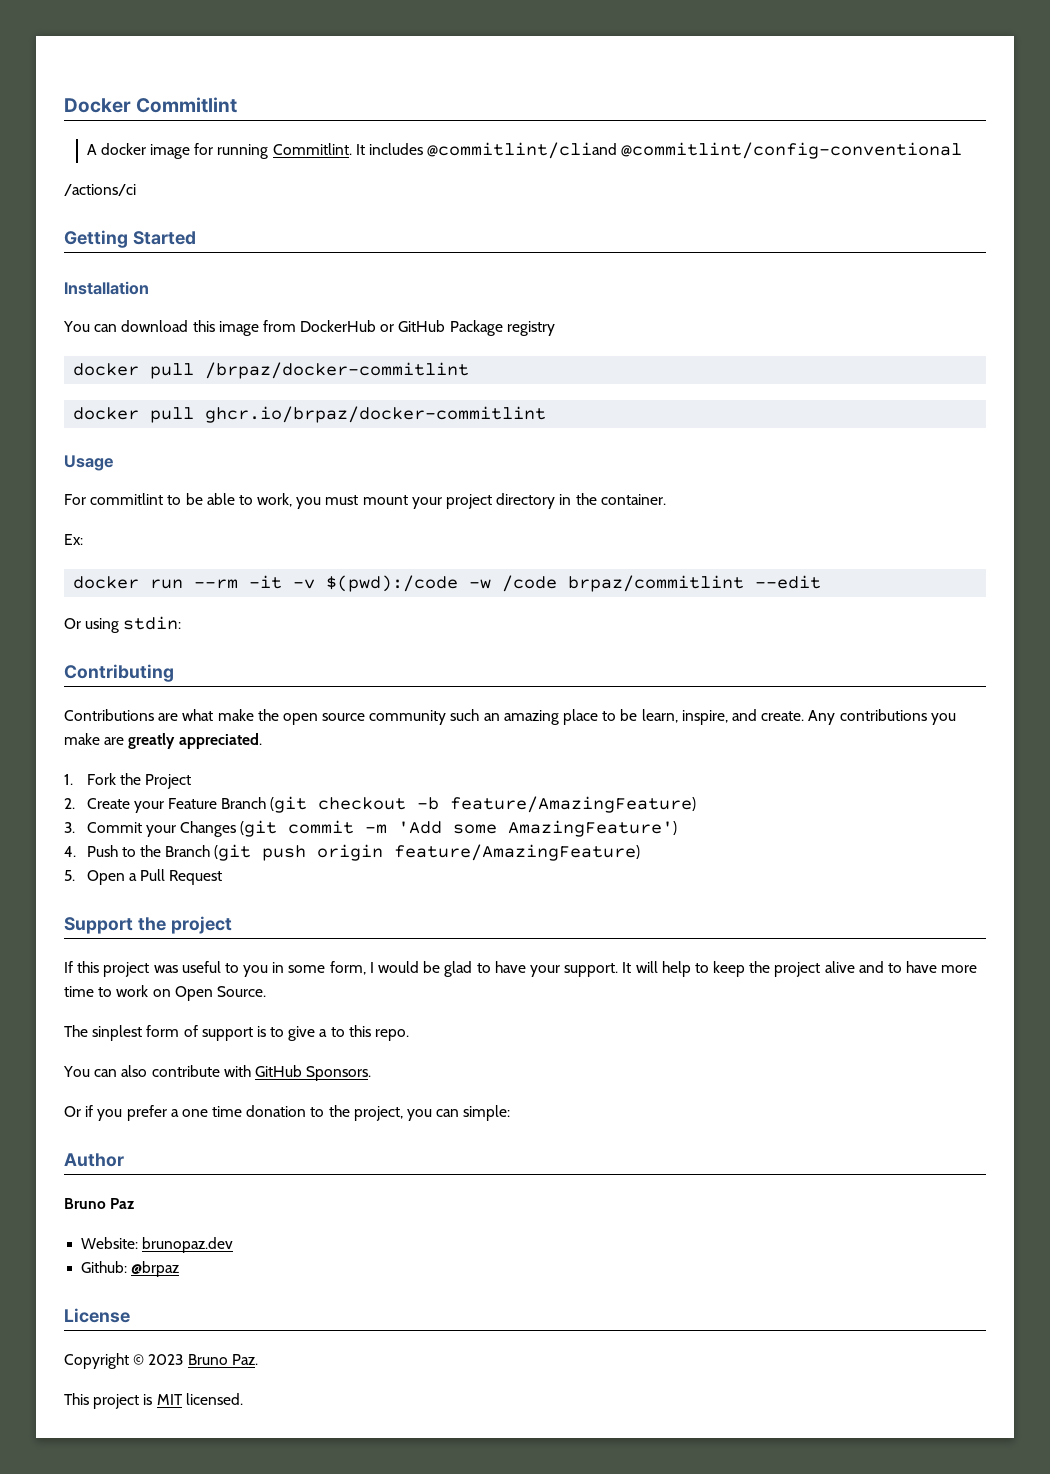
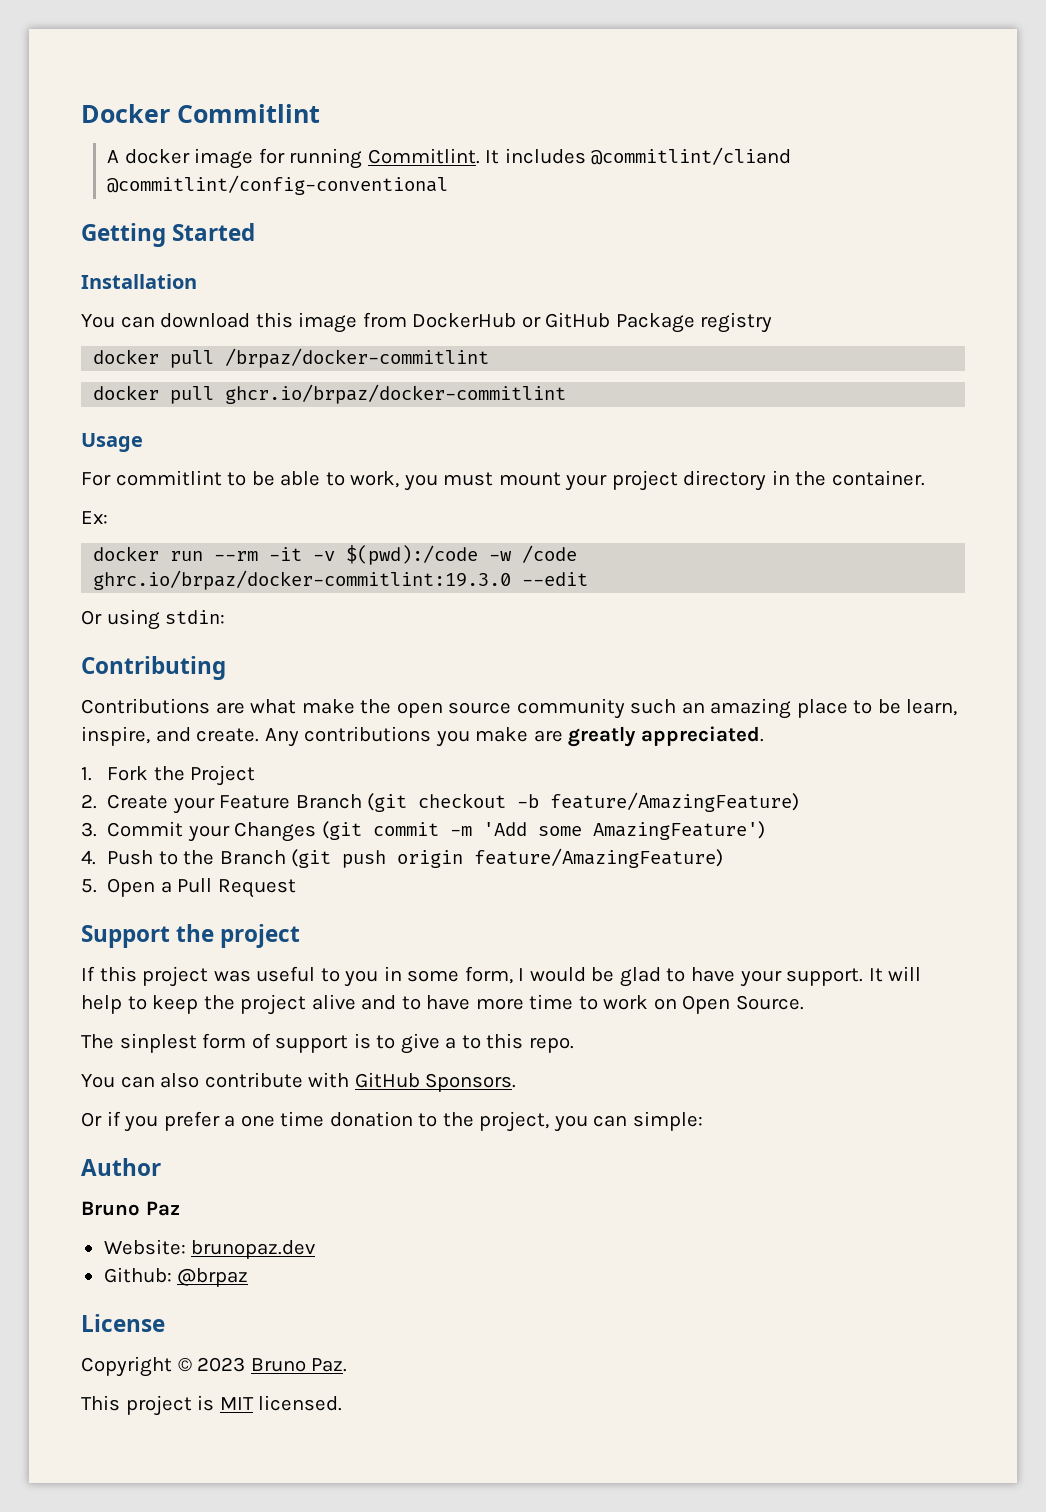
- /actions/ci
- docker run --rm -it -v $(pwd):/code -w /code brpaz/commitlint --edit
+ docker run --rm -it -v $(pwd):/code -w /code ghrc.io/brpaz/docker-commitlint:19.3.0 --edit

